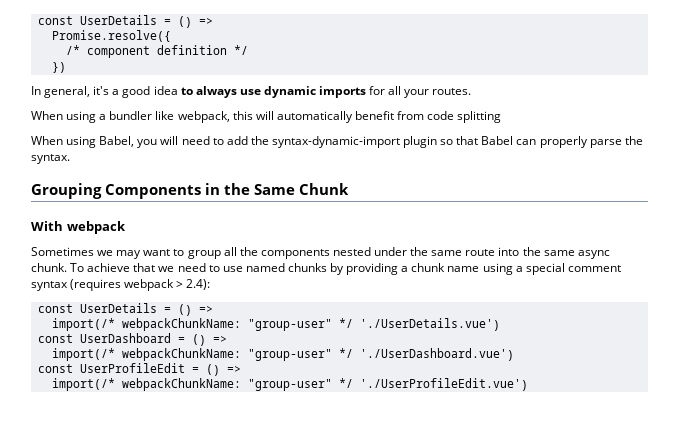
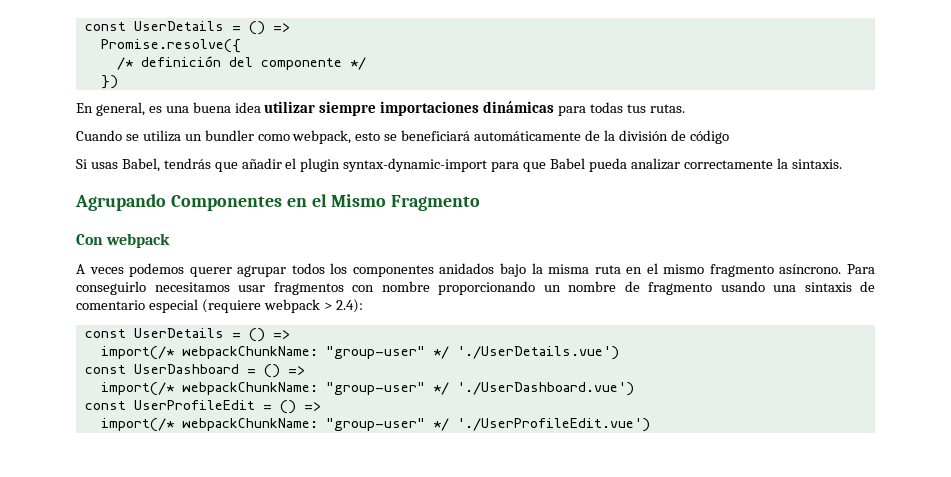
- /* component definition */
+ /* definición del componente */
- In general, it's a good idea to always use dynamic imports for all your routes.
- When using a bundler like webpack, this will automatically benefit from code splitting
- When using Babel, you will need to add the syntax-dynamic-import plugin so that Babel can properly parse the syntax.
- Grouping Components in the Same Chunk
- With webpack
- Sometimes we may want to group all the components nested under the same route into the same async chunk. To achieve that we need to use named chunks by providing a chunk name using a special comment syntax (requires webpack > 2.4):
+ En general, es una buena idea utilizar siempre importaciones dinámicas para todas tus rutas.
+ Cuando se utiliza un bundler como webpack, esto se beneficiará automáticamente de la división de código
+ Si usas Babel, tendrás que añadir el plugin syntax-dynamic-import para que Babel pueda analizar correctamente la sintaxis.
+ Agrupando Componentes en el Mismo Fragmento
+ Con webpack
+ A veces podemos querer agrupar todos los componentes anidados bajo la misma ruta en el mismo fragmento asíncrono. Para conseguirlo necesitamos usar fragmentos con nombre proporcionando un nombre de fragmento usando una sintaxis de comentario especial (requiere webpack > 2.4):

